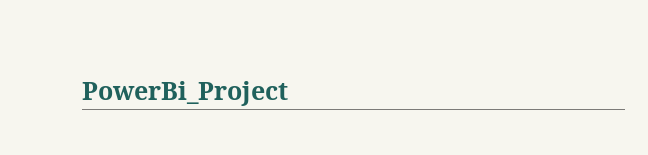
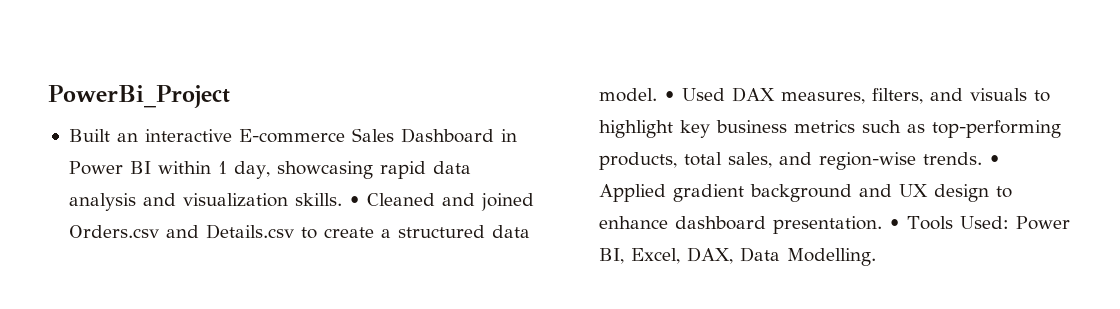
+ Built an interactive E-commerce Sales Dashboard in Power BI within 1 day, showcasing rapid data analysis and visualization skills. • Cleaned and joined Orders.csv and Details.csv to create a structured data model. • Used DAX measures, filters, and visuals to highlight key business metrics such as top-performing products, total sales, and region-wise trends. • Applied gradient background and UX design to enhance dashboard presentation. • Tools Used: Power BI, Excel, DAX, Data Modelling.

